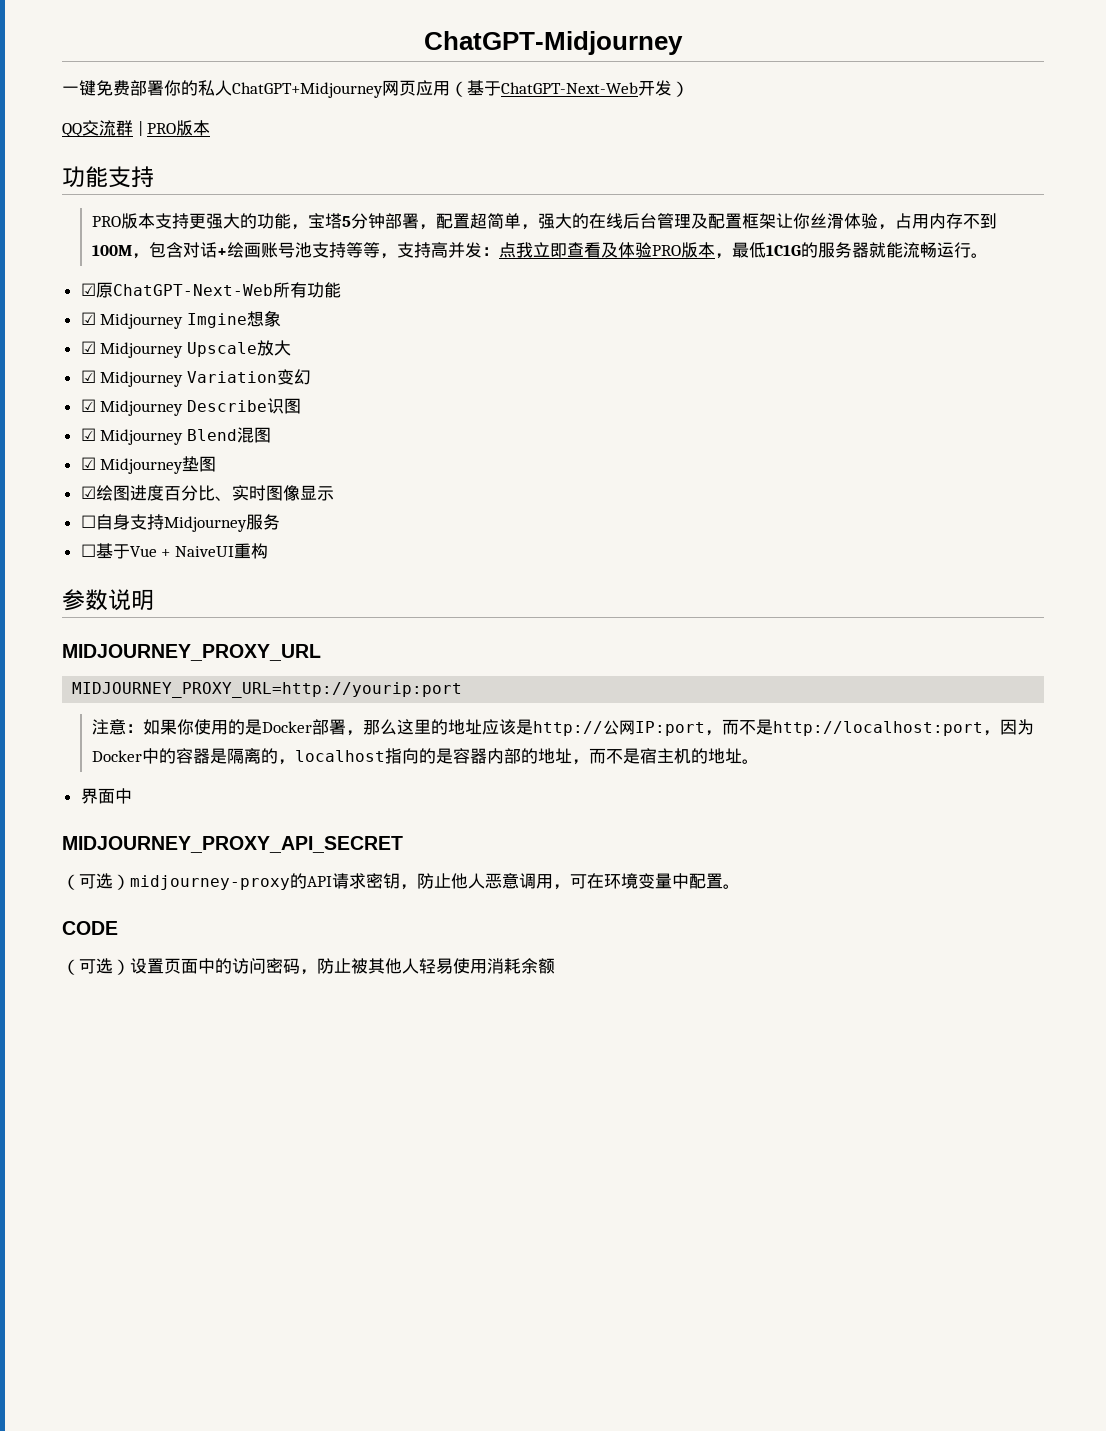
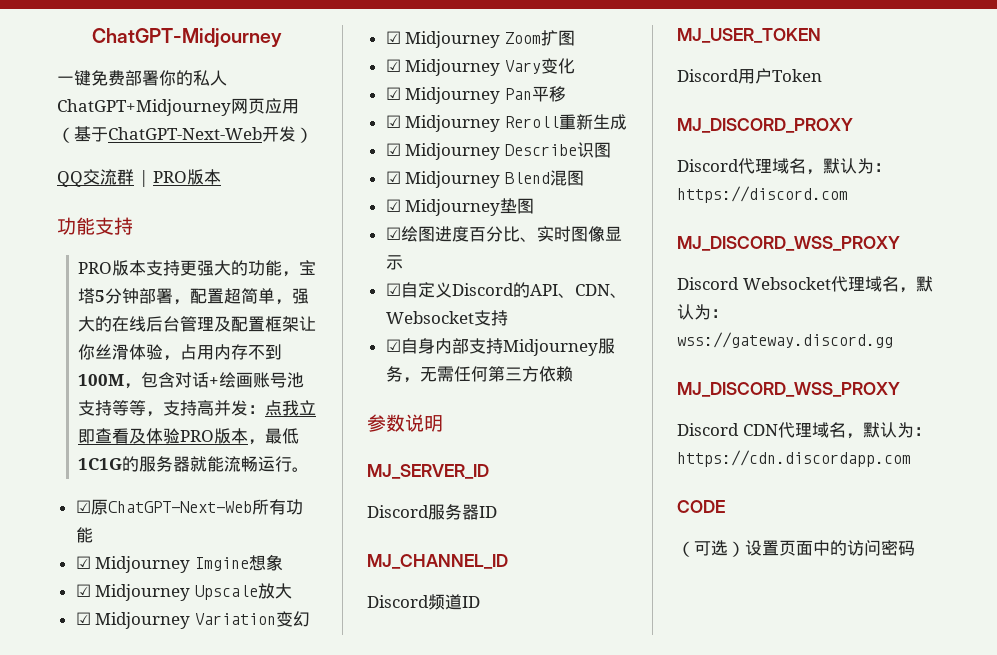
+ ☑ Midjourney Zoom扩图
+ ☑ Midjourney Vary变化
+ ☑ Midjourney Pan平移
+ ☑ Midjourney Reroll重新生成
- ☐自身支持Midjourney服务
- ☐基于Vue + NaiveUI重构
+ ☑自定义Discord的API、CDN、Websocket支持
+ ☑自身内部支持Midjourney服务，无需任何第三方依赖
  参数说明
- MIDJOURNEY_PROXY_URL
- MIDJOURNEY_PROXY_URL=http://yourip:port
- 注意：如果你使用的是Docker部署，那么这里的地址应该是http://公网IP:port，而不是http://localhost:port，因为Docker中的容器是隔离的，localhost指向的是容器内部的地址，而不是宿主机的地址。
- 界面中
- MIDJOURNEY_PROXY_API_SECRET
- （可选）midjourney-proxy的API请求密钥，防止他人恶意调用，可在环境变量中配置。
+ MJ_SERVER_ID
+ Discord服务器ID
+ MJ_CHANNEL_ID
+ Discord频道ID
+ MJ_USER_TOKEN
+ Discord用户Token
+ MJ_DISCORD_PROXY
+ Discord代理域名，默认为：https://discord.com
+ MJ_DISCORD_WSS_PROXY
+ Discord Websocket代理域名，默认为：wss://gateway.discord.gg
+ MJ_DISCORD_WSS_PROXY
+ Discord CDN代理域名，默认为：https://cdn.discordapp.com
- （可选）设置页面中的访问密码，防止被其他人轻易使用消耗余额
+ （可选）设置页面中的访问密码

